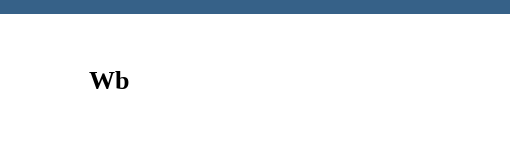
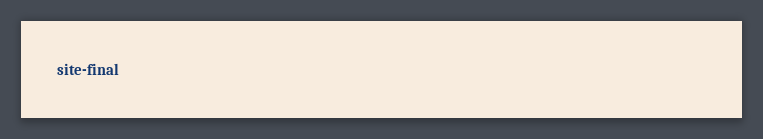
- Wb
+ site-final

